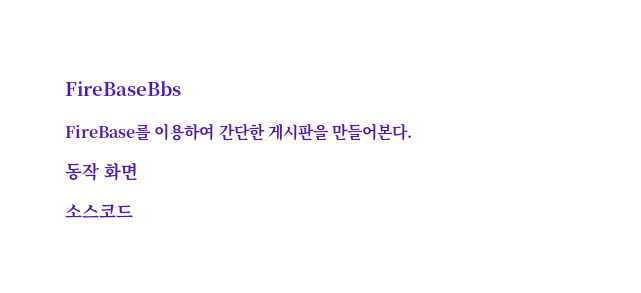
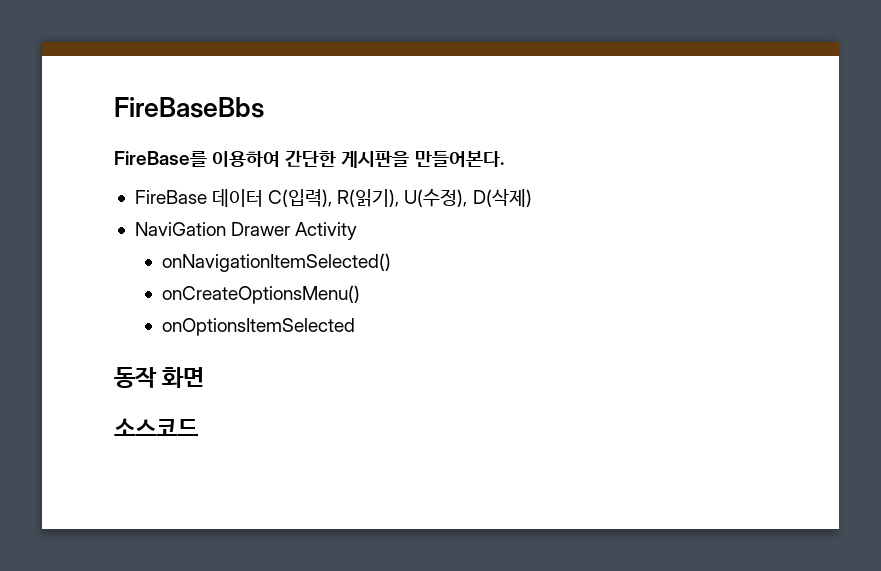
+ FireBase 데이터 C(입력), R(읽기), U(수정), D(삭제)
+ NaviGation Drawer Activity
+ onNavigationItemSelected()
+ onCreateOptionsMenu()
+ onOptionsItemSelected

